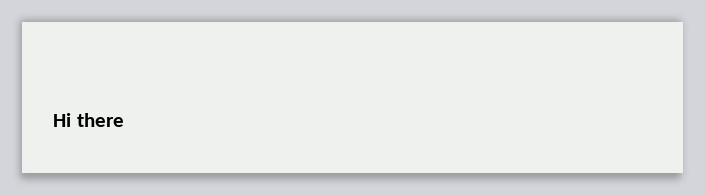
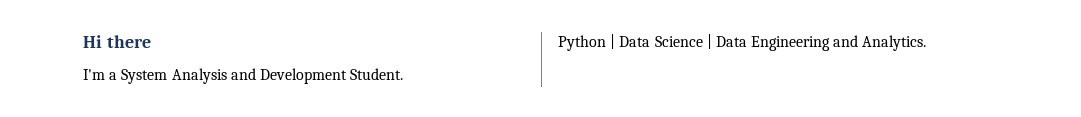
+ I'm a System Analysis and Development Student.
+ Python | Data Science | Data Engineering and Analytics.

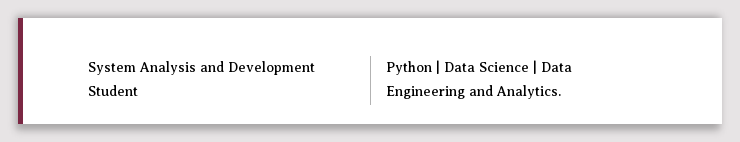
- Hi there
- I'm a System Analysis and Development Student.
+ System Analysis and Development Student

